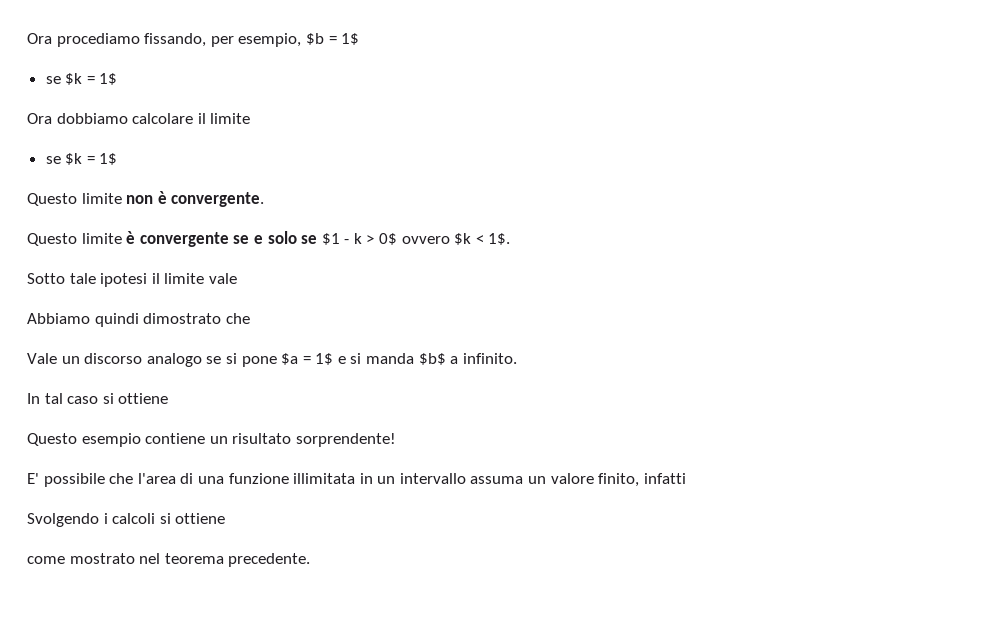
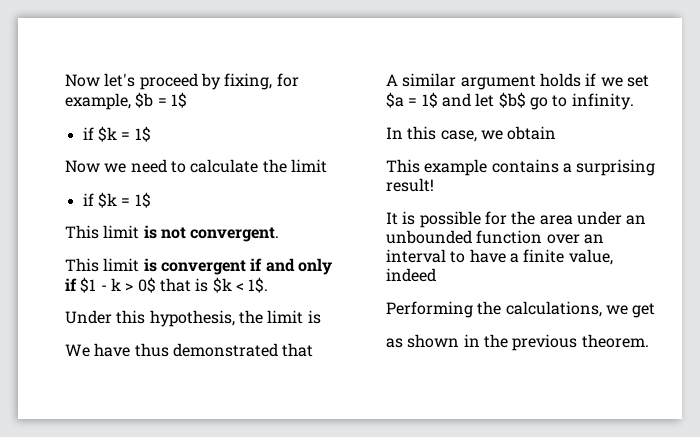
- Ora procediamo fissando, per esempio, $b = 1$
- se $k = 1$
- Ora dobbiamo calcolare il limite
- se $k = 1$
- Questo limite non è convergente.
- Questo limite è convergente se e solo se $1 - k > 0$ ovvero $k < 1$.
+ Now let's proceed by fixing, for example, $b = 1$
+ if $k = 1$
+ Now we need to calculate the limit
+ if $k = 1$
+ This limit is not convergent.
+ This limit is convergent if and only if $1 - k > 0$ that is $k < 1$.
- Sotto tale ipotesi il limite vale
- Abbiamo quindi dimostrato che
- Vale un discorso analogo se si pone $a = 1$ e si manda $b$ a infinito.
- In tal caso si ottiene
- Questo esempio contiene un risultato sorprendente!
- E' possibile che l'area di una funzione illimitata in un intervallo assuma un valore finito, infatti
- Svolgendo i calcoli si ottiene
- come mostrato nel teorema precedente.
+ Under this hypothesis, the limit is
+ We have thus demonstrated that
+ A similar argument holds if we set $a = 1$ and let $b$ go to infinity.
+ In this case, we obtain
+ This example contains a surprising result!
+ It is possible for the area under an unbounded function over an interval to have a finite value, indeed
+ Performing the calculations, we get
+ as shown in the previous theorem.

